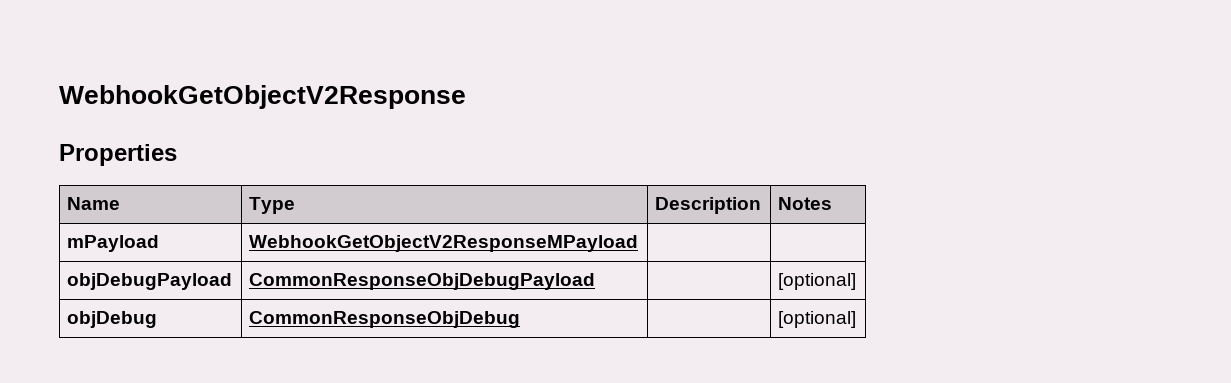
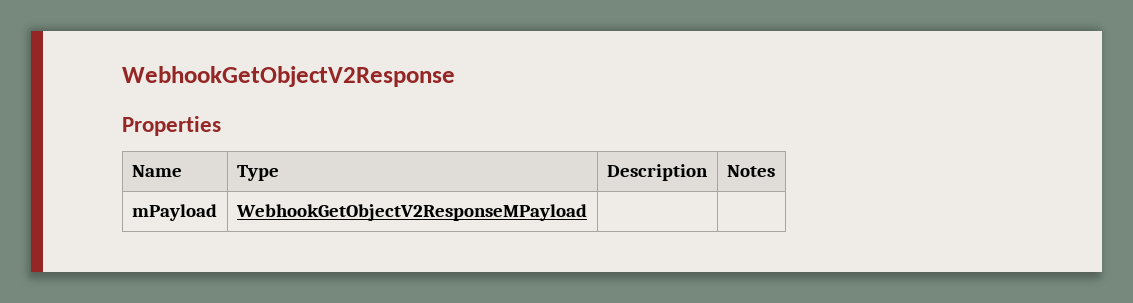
- objDebugPayload | CommonResponseObjDebugPayload | | [optional]
- objDebug | CommonResponseObjDebug | | [optional]

